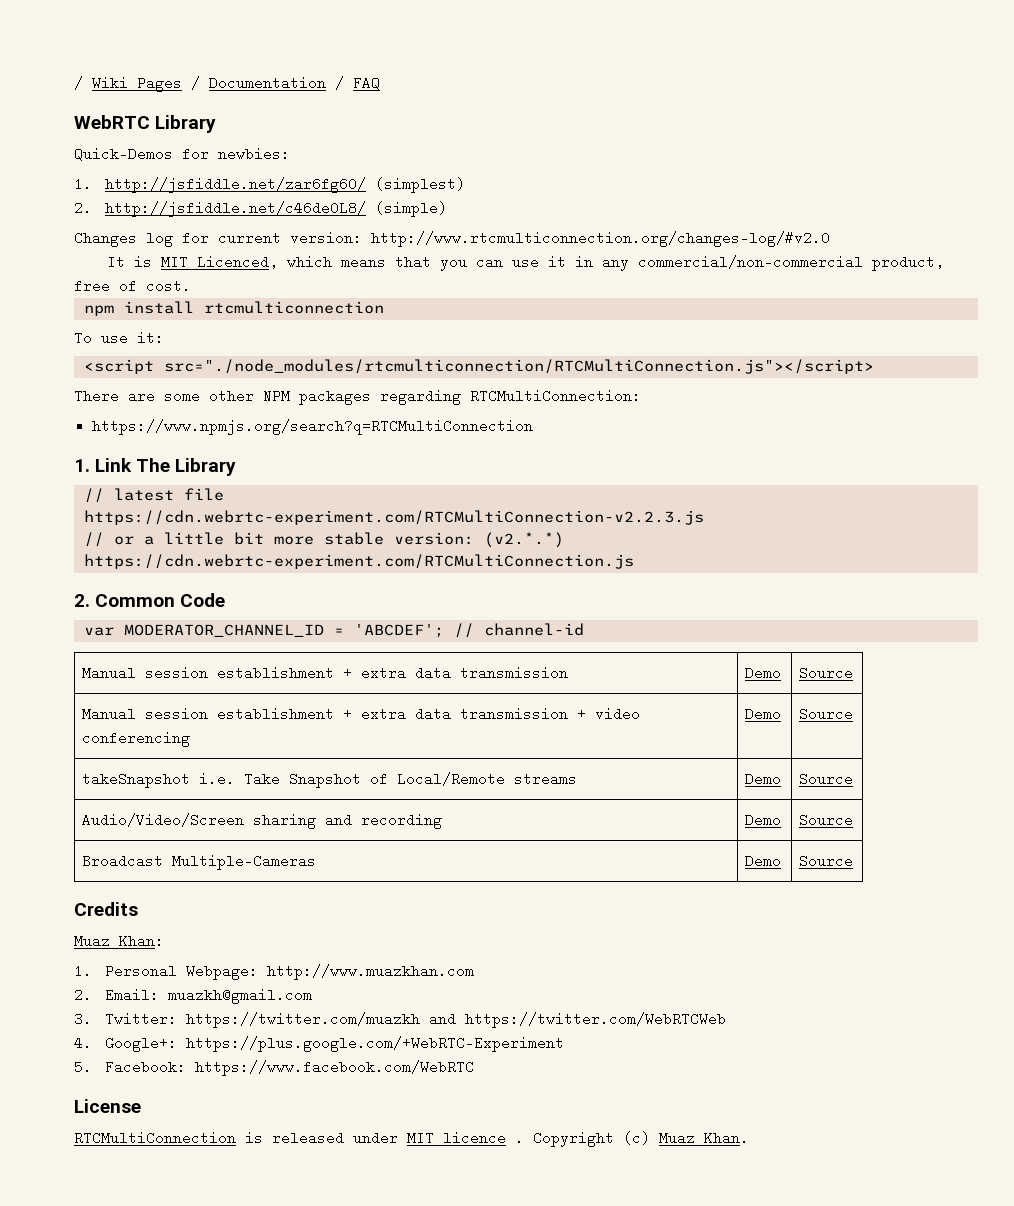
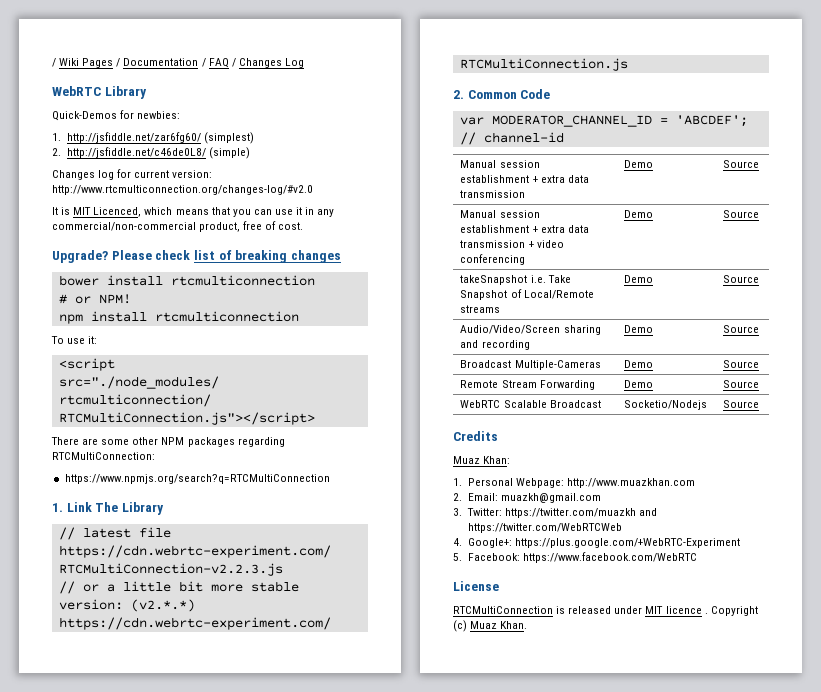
- / Wiki Pages / Documentation / FAQ
+ / Wiki Pages / Documentation / FAQ / Changes Log
+ Upgrade? Please check list of breaking changes
+ bower install rtcmulticonnection
+ # or NPM!
+ Remote Stream Forwarding | Demo | Source
+ WebRTC Scalable Broadcast | Socketio/Nodejs | Source

